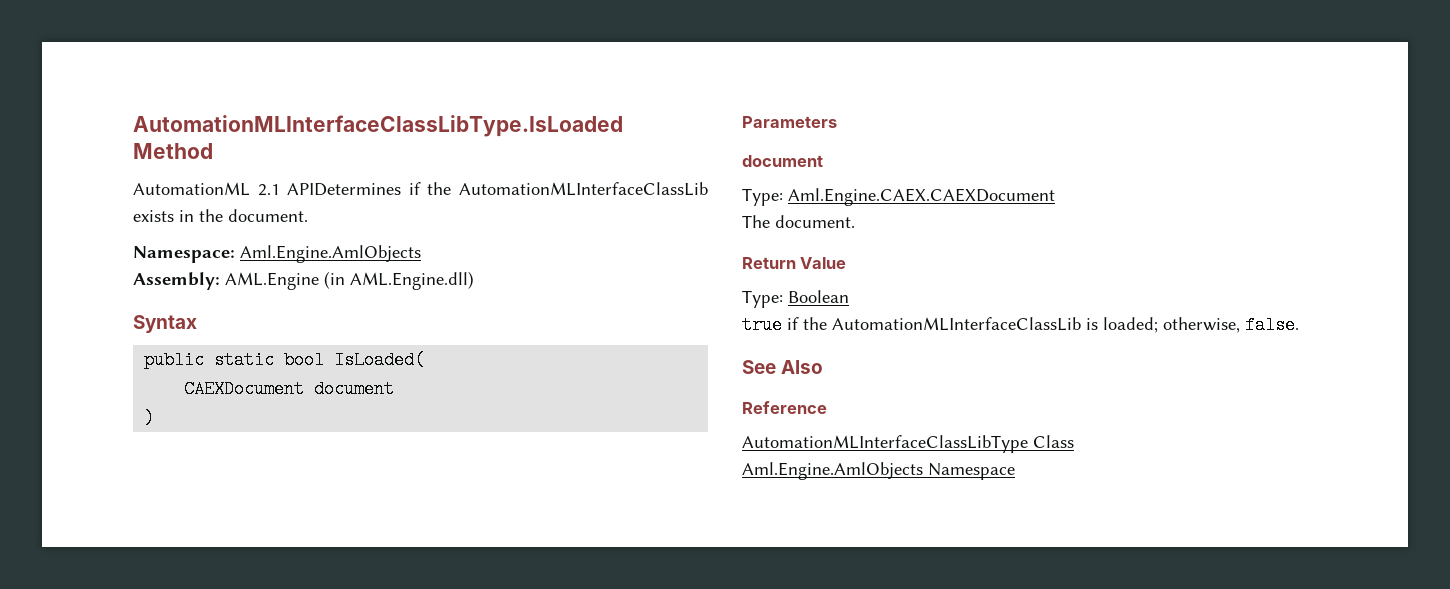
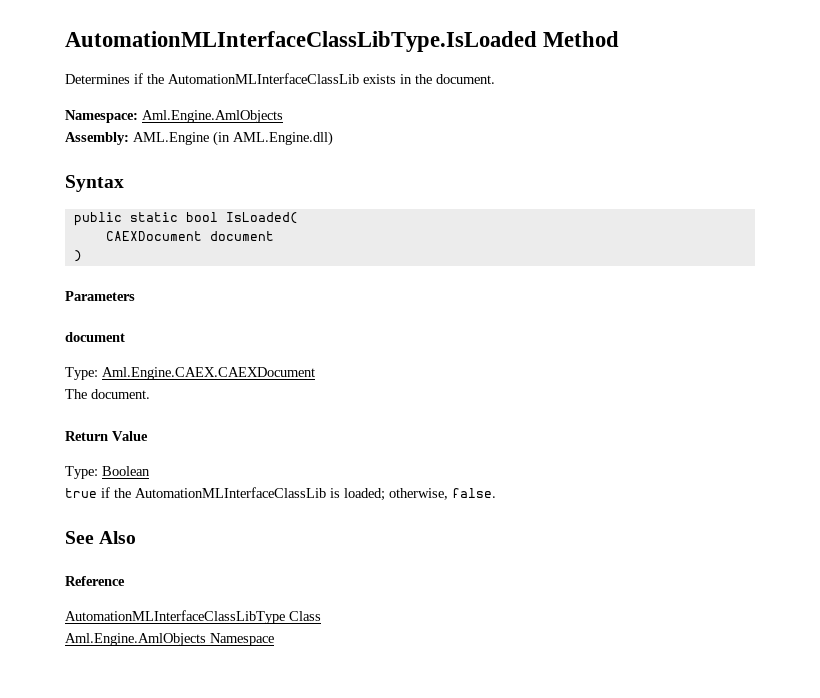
- AutomationML 2.1 APIDetermines if the AutomationMLInterfaceClassLib exists in the document.
+ Determines if the AutomationMLInterfaceClassLib exists in the document.

